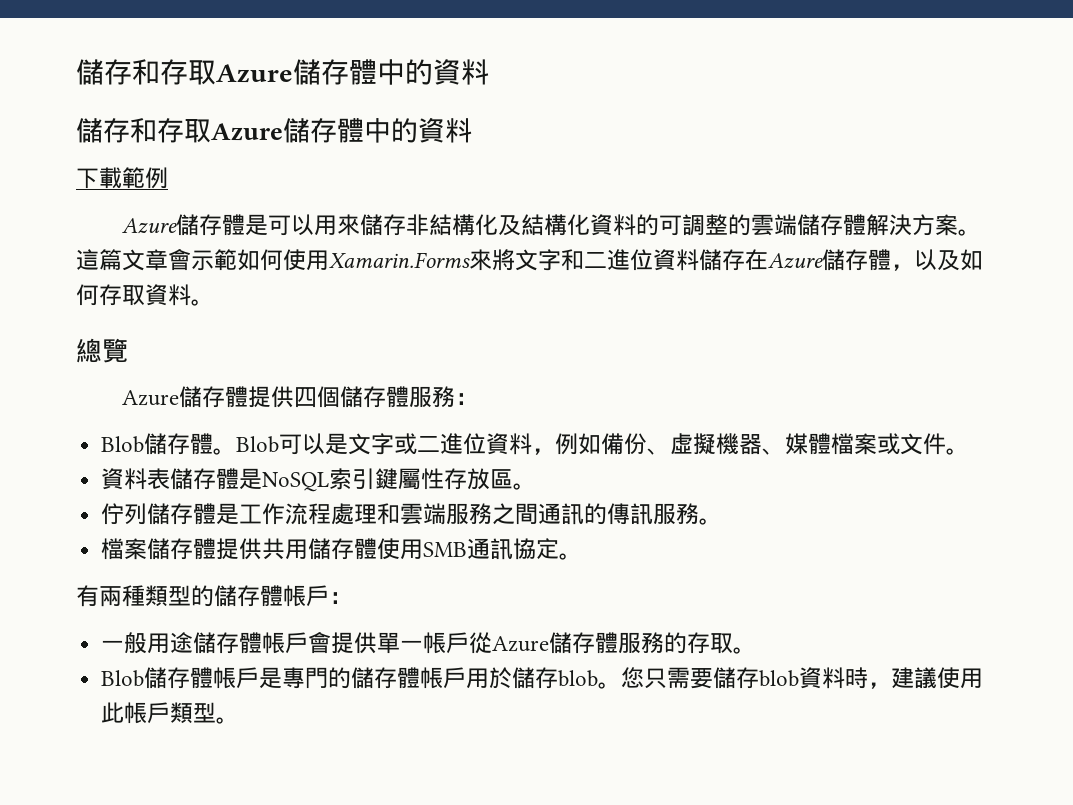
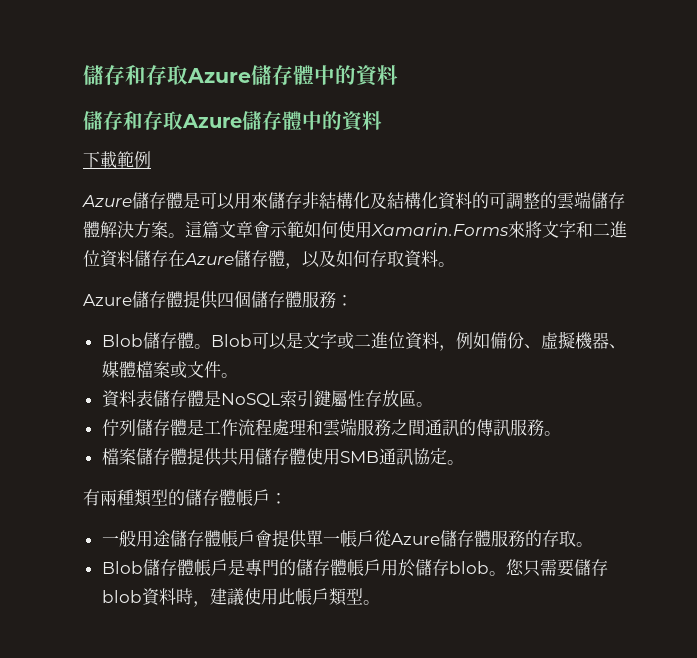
- 總覽

